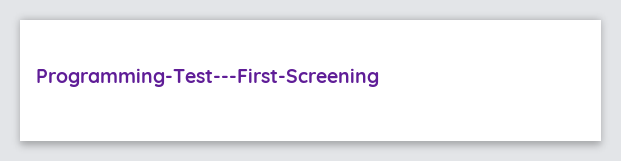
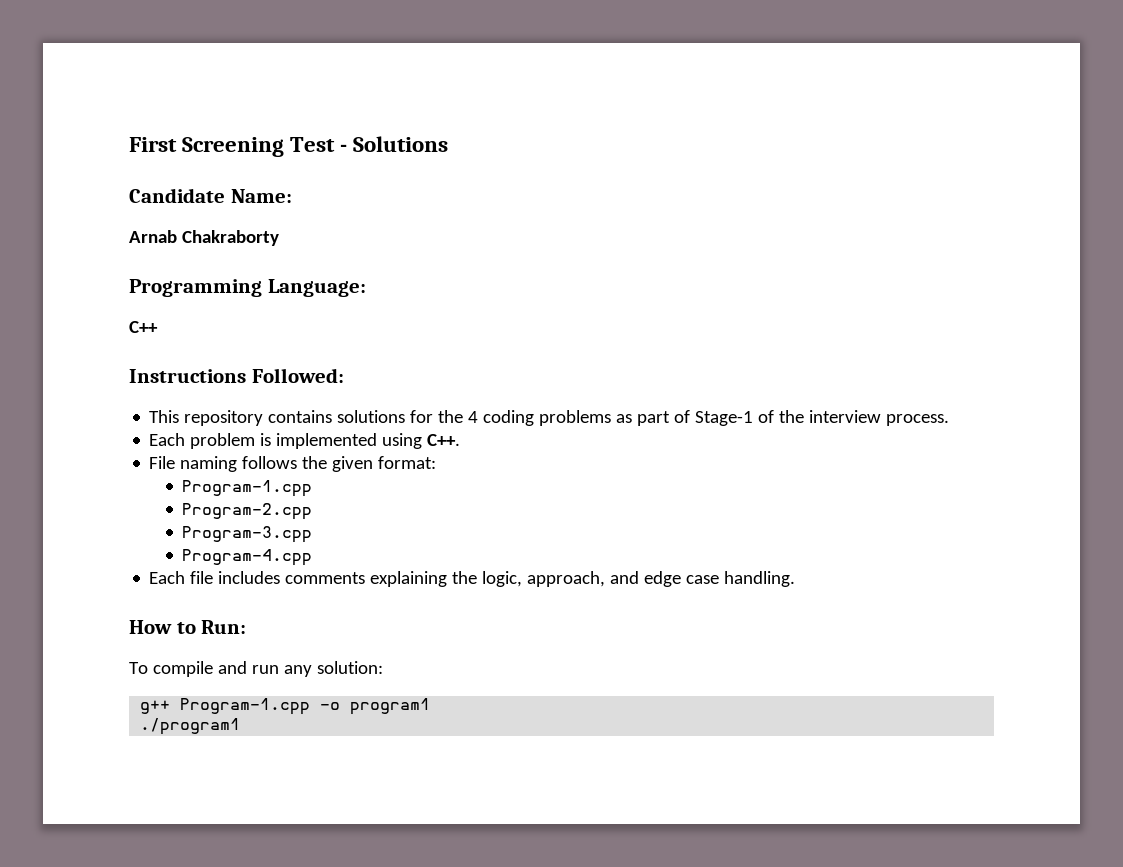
- Programming-Test---First-Screening
+ First Screening Test - Solutions
+ Candidate Name:
+ Arnab Chakraborty
+ Programming Language:
+ C++
+ Instructions Followed:
+ This repository contains solutions for the 4 coding problems as part of Stage-1 of the interview process.
+ Each problem is implemented using C++.
+ File naming follows the given format:
+ Program-1.cpp
+ Program-2.cpp
+ Program-3.cpp
+ Program-4.cpp
+ Each file includes comments explaining the logic, approach, and edge case handling.
+ How to Run:
+ To compile and run any solution:
+ g++ Program-1.cpp -o program1
+ ./program1

